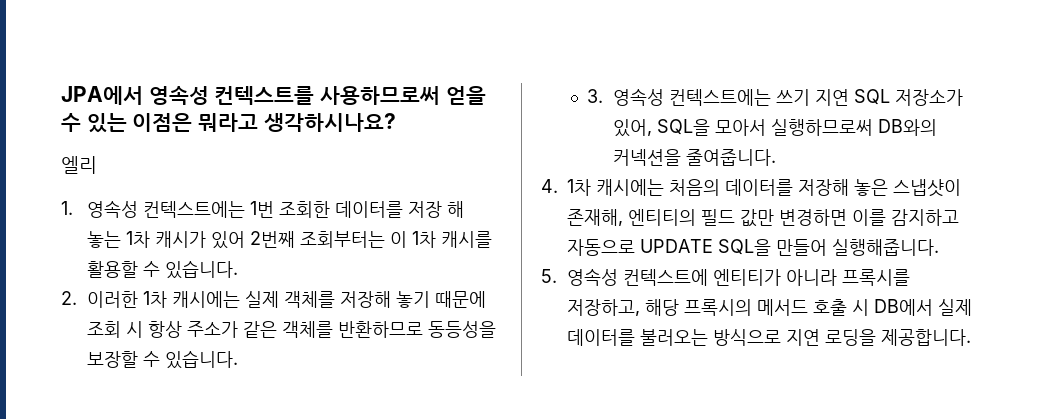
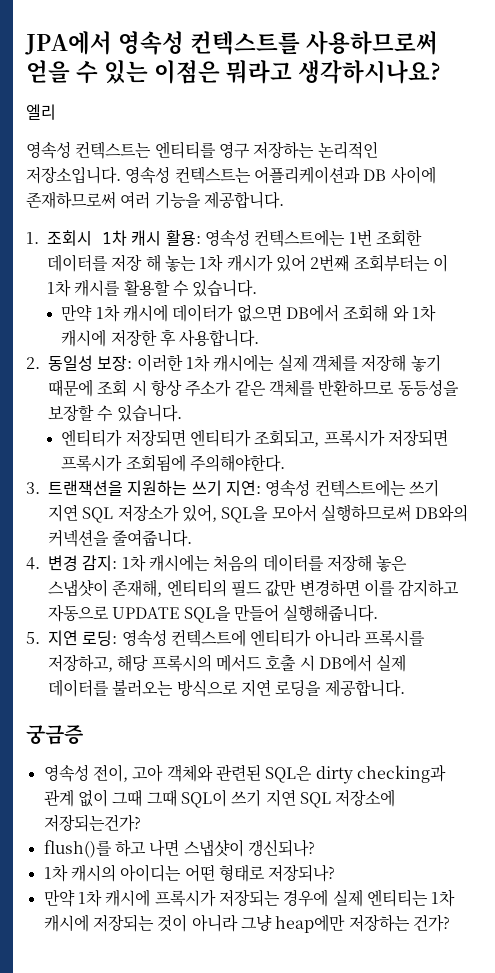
- 1. 영속성 컨텍스트에는 1번 조회한 데이터를 저장 해 놓는 1차 캐시가 있어 2번째 조회부터는 이 1차 캐시를 활용할 수 있습니다.
+ 영속성 컨텍스트는 엔티티를 영구 저장하는 논리적인 저장소입니다. 영속성 컨텍스트는 어플리케이션과 DB 사이에 존재하므로써 여러 기능을 제공합니다.
+ 1. 조회시 1차 캐시 활용: 영속성 컨텍스트에는 1번 조회한 데이터를 저장 해 놓는 1차 캐시가 있어 2번째 조회부터는 이 1차 캐시를 활용할 수 있습니다.
+ 만약 1차 캐시에 데이터가 없으면 DB에서 조회해 와 1차 캐시에 저장한 후 사용합니다.
- 2. 이러한 1차 캐시에는 실제 객체를 저장해 놓기 때문에 조회 시 항상 주소가 같은 객체를 반환하므로 동등성을 보장할 수 있습니다.
+ 2. 동일성 보장: 이러한 1차 캐시에는 실제 객체를 저장해 놓기 때문에 조회 시 항상 주소가 같은 객체를 반환하므로 동등성을 보장할 수 있습니다.
- 3. 영속성 컨텍스트에는 쓰기 지연 SQL 저장소가 있어, SQL을 모아서 실행하므로써 DB와의 커넥션을 줄여줍니다.
+ 엔티티가 저장되면 엔티티가 조회되고, 프록시가 저장되면 프록시가 조회됨에 주의해야한다.
+ 3. 트랜잭션을 지원하는 쓰기 지연: 영속성 컨텍스트에는 쓰기 지연 SQL 저장소가 있어, SQL을 모아서 실행하므로써 DB와의 커넥션을 줄여줍니다.
- 4. 1차 캐시에는 처음의 데이터를 저장해 놓은 스냅샷이 존재해, 엔티티의 필드 값만 변경하면 이를 감지하고 자동으로 UPDATE SQL을 만들어 실행해줍니다.
+ 4. 변경 감지: 1차 캐시에는 처음의 데이터를 저장해 놓은 스냅샷이 존재해, 엔티티의 필드 값만 변경하면 이를 감지하고 자동으로 UPDATE SQL을 만들어 실행해줍니다.
- 5. 영속성 컨텍스트에 엔티티가 아니라 프록시를 저장하고, 해당 프록시의 메서드 호출 시 DB에서 실제 데이터를 불러오는 방식으로 지연 로딩을 제공합니다.
+ 5. 지연 로딩: 영속성 컨텍스트에 엔티티가 아니라 프록시를 저장하고, 해당 프록시의 메서드 호출 시 DB에서 실제 데이터를 불러오는 방식으로 지연 로딩을 제공합니다.
+ 궁금증
+ 영속성 전이, 고아 객체와 관련된 SQL은 dirty checking과 관계 없이 그때 그때 SQL이 쓰기 지연 SQL 저장소에 저장되는건가?
+ flush()를 하고 나면 스냅샷이 갱신되나?
+ 1차 캐시의 아이디는 어떤 형태로 저장되나?
+ 만약 1차 캐시에 프록시가 저장되는 경우에 실제 엔티티는 1차 캐시에 저장되는 것이 아니라 그냥 heap에만 저장하는 건가?

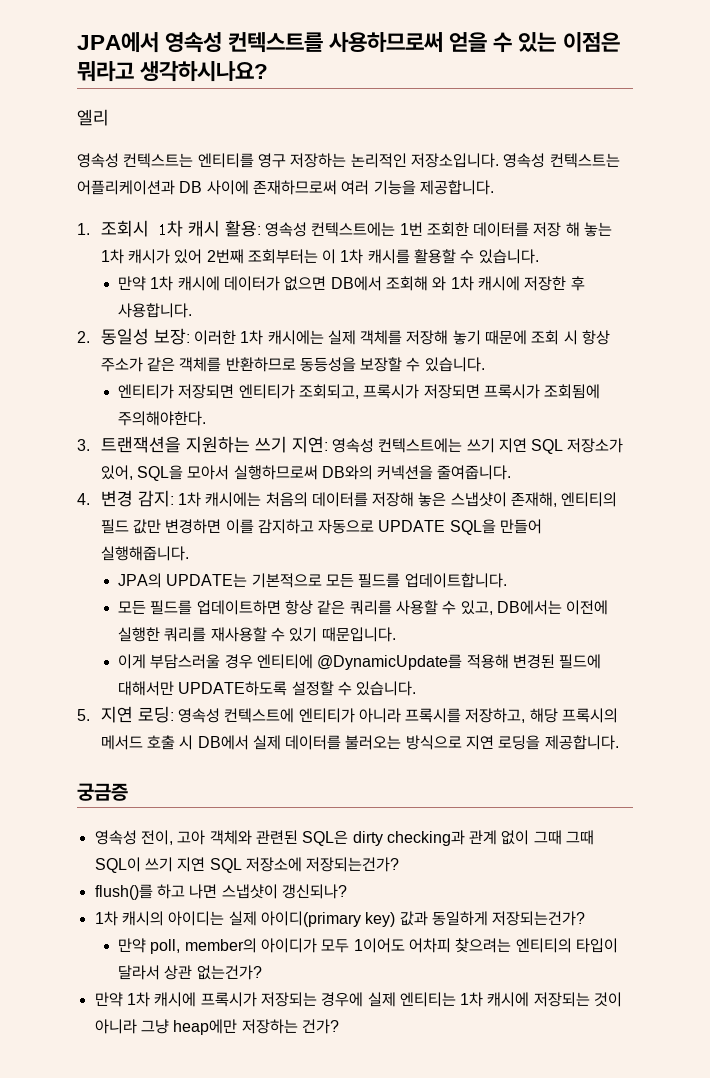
+ JPA의 UPDATE는 기본적으로 모든 필드를 업데이트합니다.
+ 모든 필드를 업데이트하면 항상 같은 쿼리를 사용할 수 있고, DB에서는 이전에 실행한 쿼리를 재사용할 수 있기 때문입니다.
+ 이게 부담스러울 경우 엔티티에 @DynamicUpdate를 적용해 변경된 필드에 대해서만 UPDATE하도록 설정할 수 있습니다.
- 1차 캐시의 아이디는 어떤 형태로 저장되나?
+ 1차 캐시의 아이디는 실제 아이디(primary key) 값과 동일하게 저장되는건가?
+ 만약 poll, member의 아이디가 모두 1이어도 어차피 찾으려는 엔티티의 타입이 달라서 상관 없는건가?

